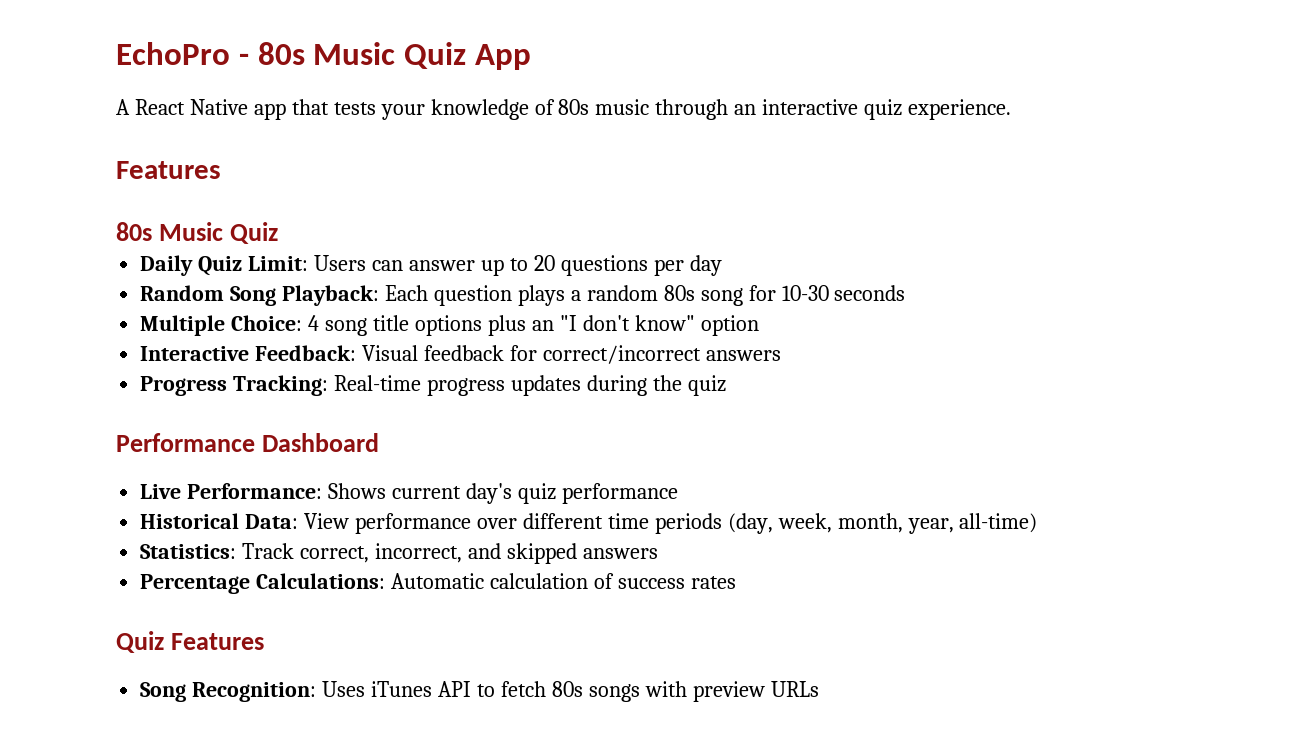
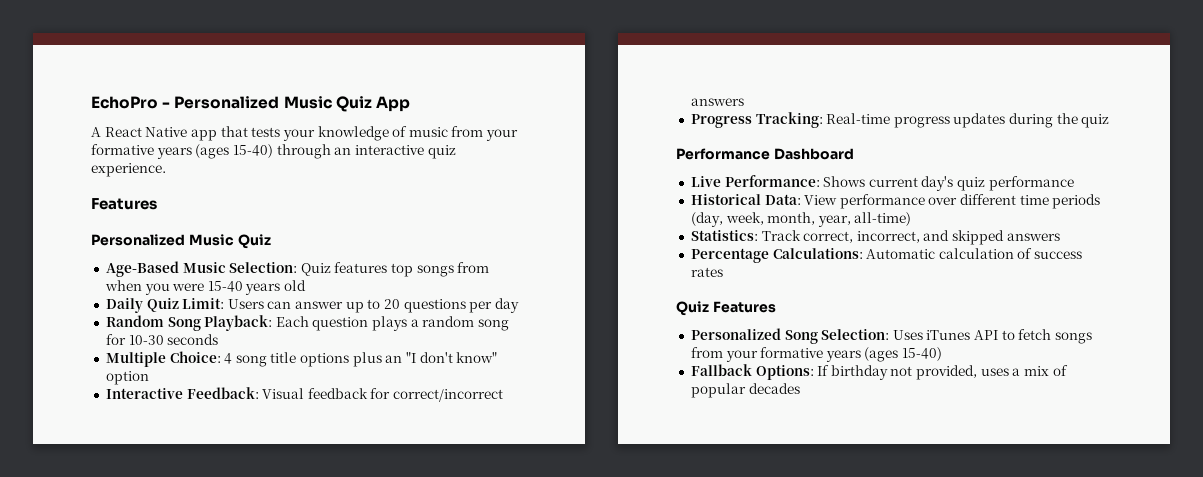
- EchoPro - 80s Music Quiz App
+ EchoPro - Personalized Music Quiz App
- A React Native app that tests your knowledge of 80s music through an interactive quiz experience.
+ A React Native app that tests your knowledge of music from your formative years (ages 15-40) through an interactive quiz experience.
  Features
- 80s Music Quiz
+ Personalized Music Quiz
+ Age-Based Music Selection: Quiz features top songs from when you were 15-40 years old
- Random Song Playback: Each question plays a random 80s song for 10-30 seconds
+ Random Song Playback: Each question plays a random song for 10-30 seconds
- Song Recognition: Uses iTunes API to fetch 80s songs with preview URLs
+ Personalized Song Selection: Uses iTunes API to fetch songs from your formative years (ages 15-40)
+ Fallback Options: If birthday not provided, uses a mix of popular decades

